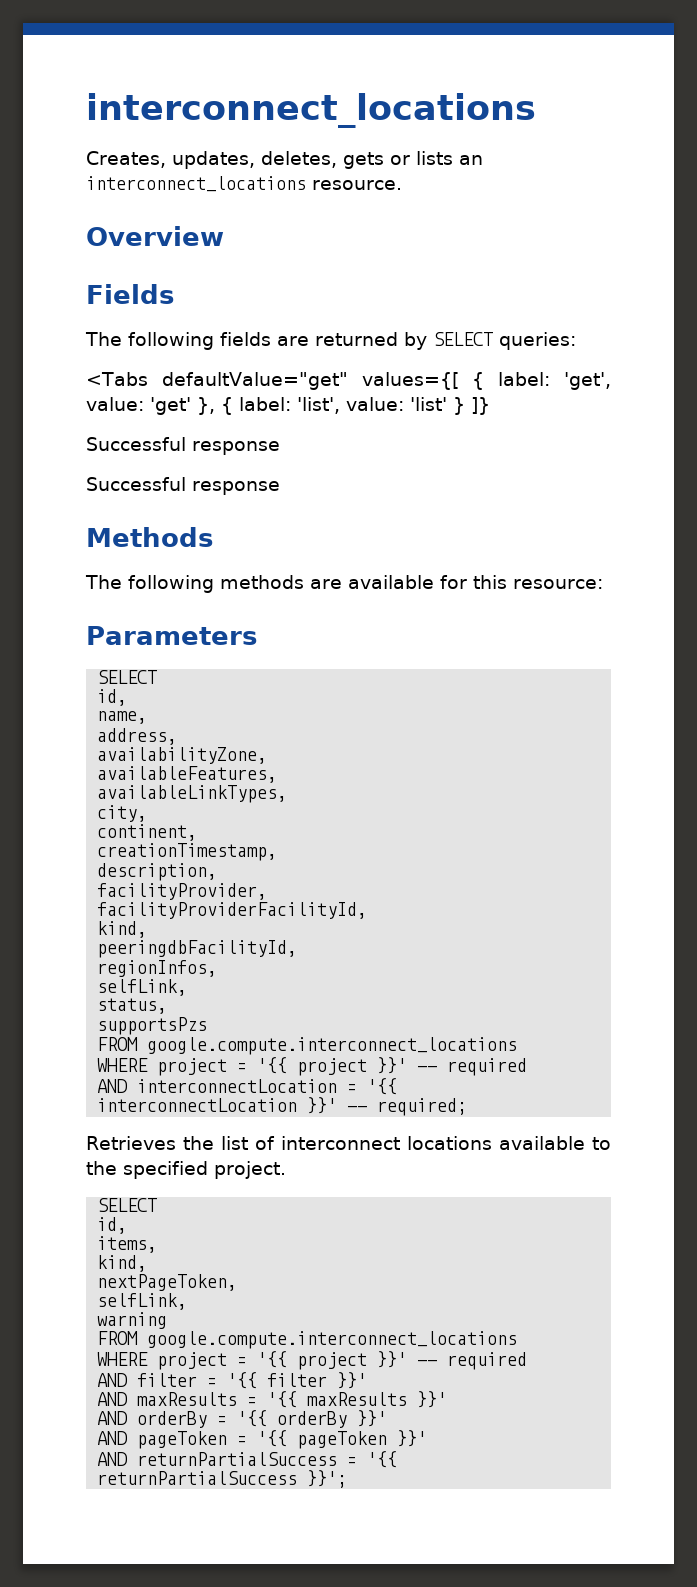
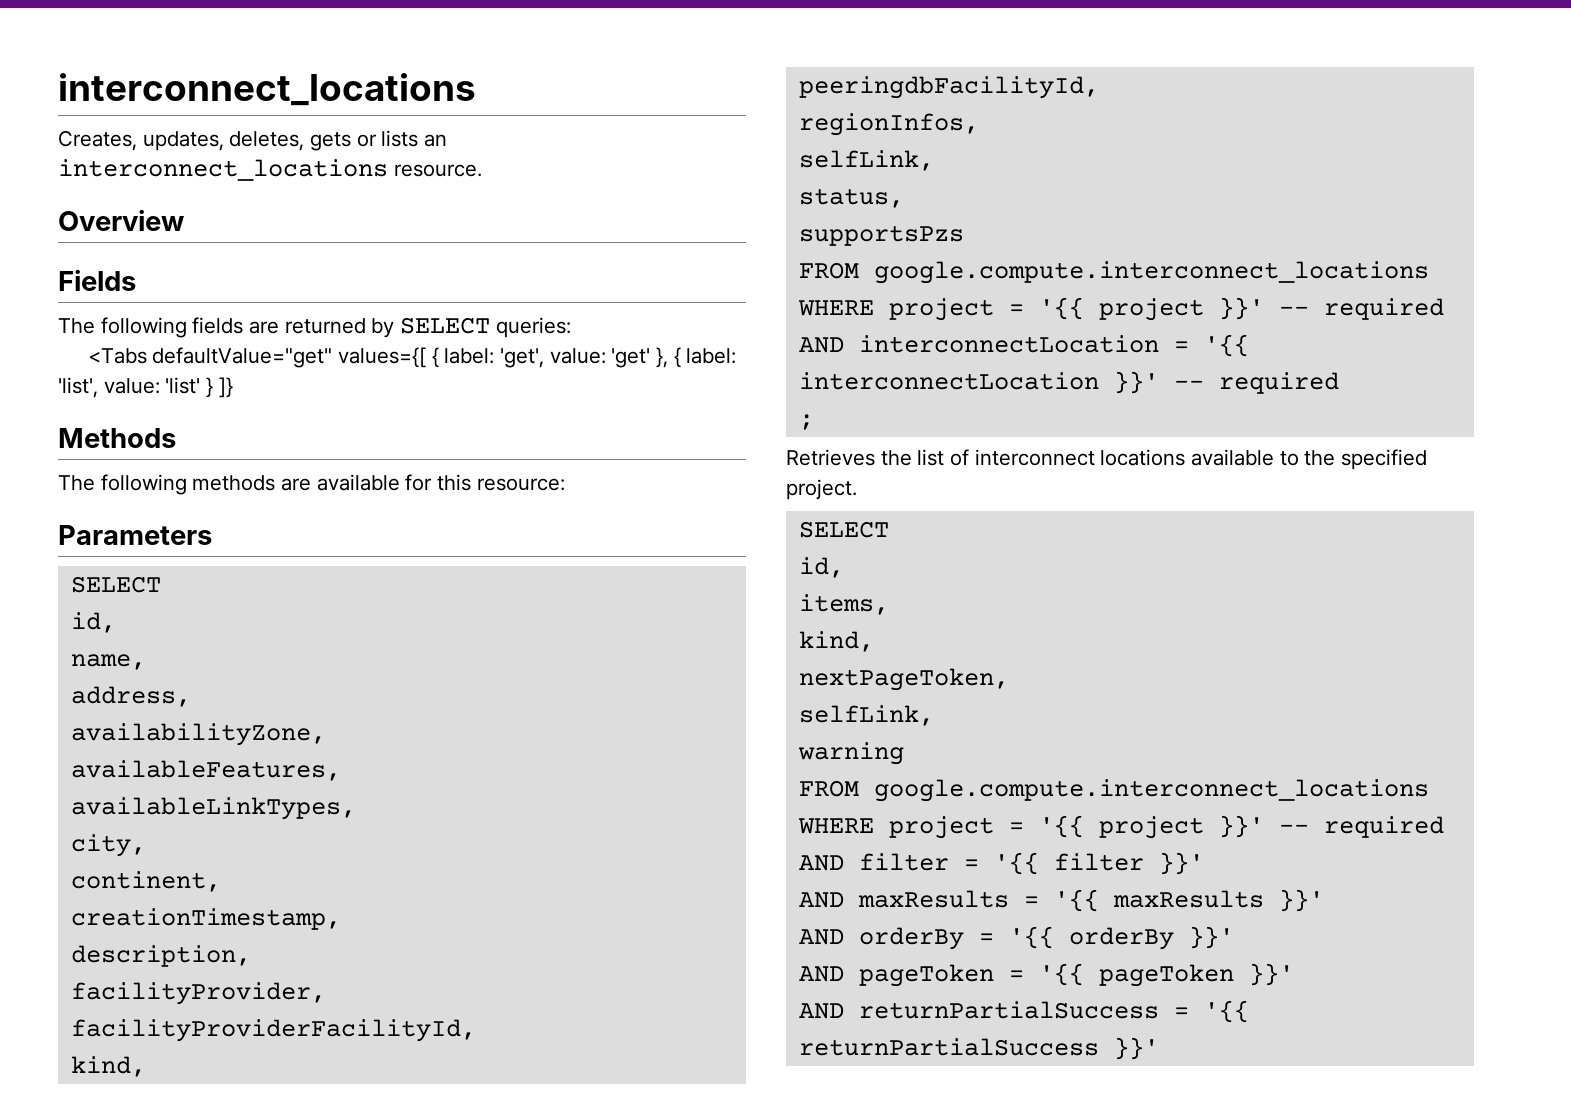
  <Tabs defaultValue="get" values={[ { label: 'get', value: 'get' }, { label: 'list', value: 'list' } ]}
- Successful response
- Successful response
- AND interconnectLocation = '{{ interconnectLocation }}' -- required;
+ AND interconnectLocation = '{{ interconnectLocation }}' -- required
+ ;
- AND returnPartialSuccess = '{{ returnPartialSuccess }}';
+ AND returnPartialSuccess = '{{ returnPartialSuccess }}'

